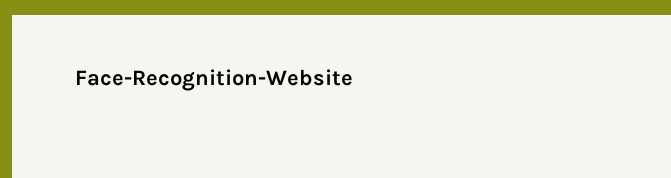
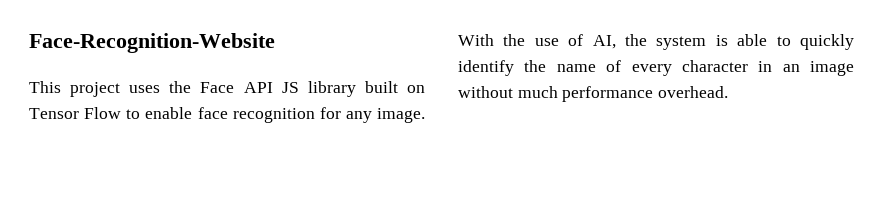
+ This project uses the Face API JS library built on Tensor Flow to enable face recognition for any image. With the use of AI, the system is able to quickly identify the name of every character in an image without much performance overhead.

